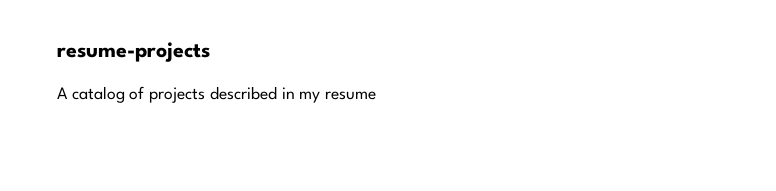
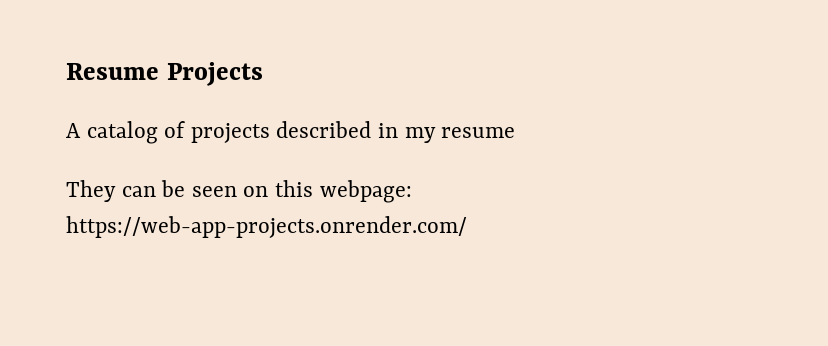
- resume-projects
+ Resume Projects
+ They can be seen on this webpage: https://web-app-projects.onrender.com/

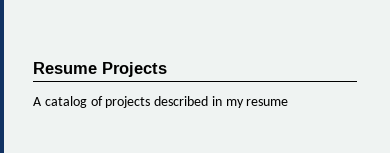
- They can be seen on this webpage: https://web-app-projects.onrender.com/

